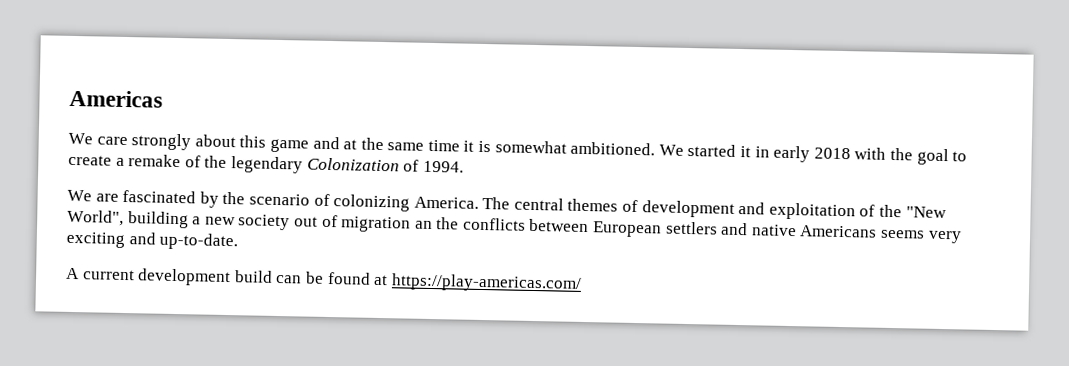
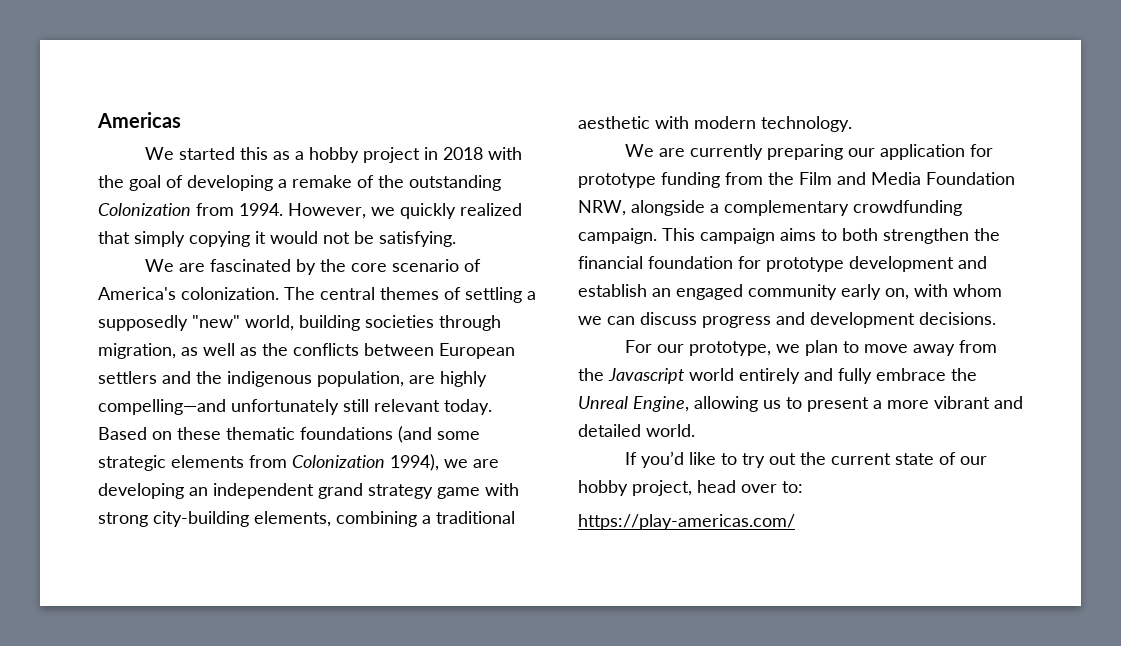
- We care strongly about this game and at the same time it is somewhat ambitioned. We started it in early 2018 with the goal to create a remake of the legendary Colonization of 1994.
+ We started this as a hobby project in 2018 with the goal of developing a remake of the outstanding Colonization from 1994. However, we quickly realized that simply copying it would not be satisfying.
- We are fascinated by the scenario of colonizing America.
+ We are fascinated by the core scenario of America's colonization.
- The central themes of development and exploitation of the "New World", building a new society out of migration an the conflicts between European settlers and native Americans seems very exciting and up-to-date.
- A current development build can be found at https://play-americas.com/
+ The central themes of settling a supposedly "new" world, building societies through migration, as well as the conflicts between European settlers and the indigenous population, are highly compelling—and unfortunately still relevant today. Based on these thematic foundations (and some strategic elements from Colonization 1994), we are developing an independent grand strategy game with strong city-building elements, combining a traditional aesthetic with modern technology.
+ We are currently preparing our application for prototype funding from the Film and Media Foundation NRW, alongside a complementary crowdfunding campaign. This campaign aims to both strengthen the financial foundation for prototype development and establish an engaged community early on, with whom we can discuss progress and development decisions.
+ For our prototype, we plan to move away from the Javascript world entirely and fully embrace the Unreal Engine, allowing us to present a more vibrant and detailed world.
+ If you’d like to try out the current state of our hobby project, head over to:
+ https://play-americas.com/

